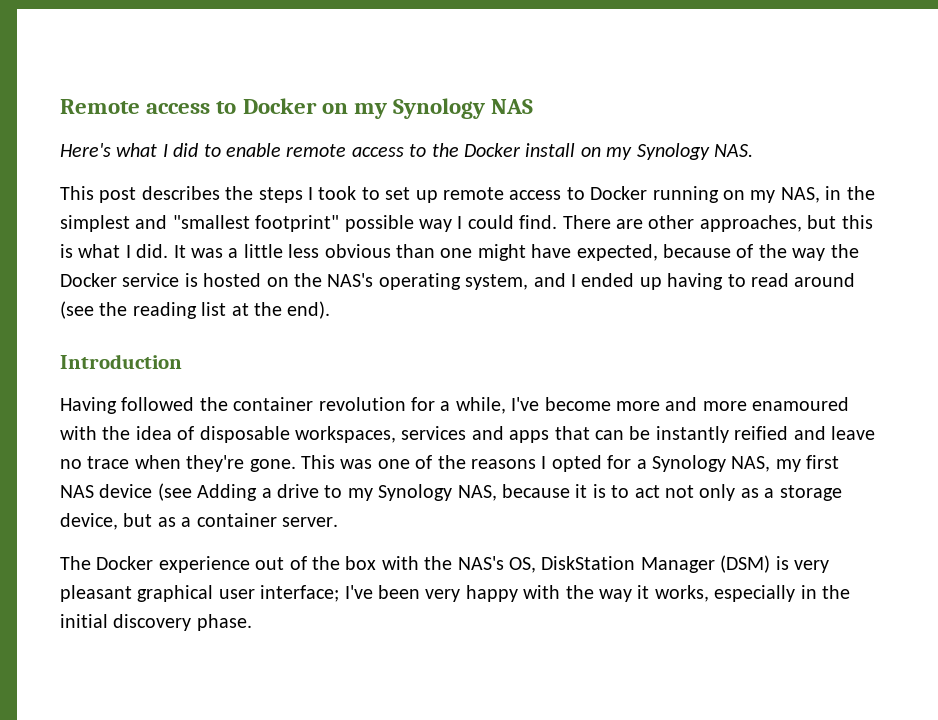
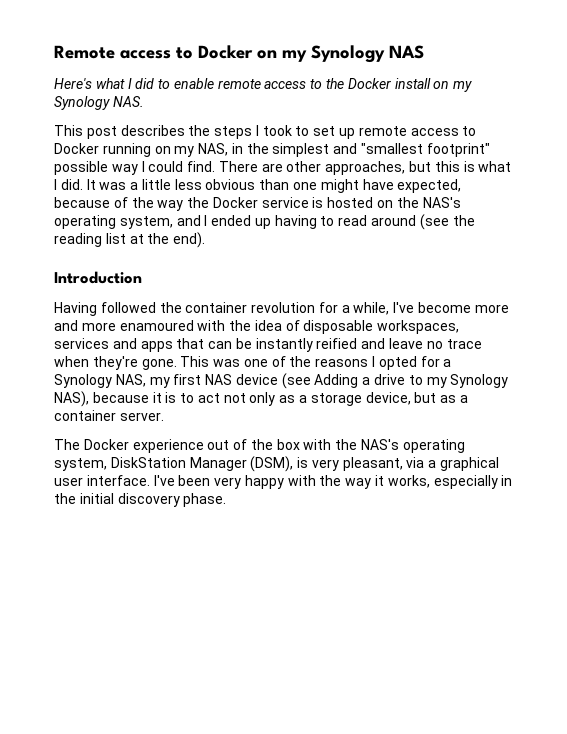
- This was one of the reasons I opted for a Synology NAS, my first NAS device (see Adding a drive to my Synology NAS, because it is to act not only as a storage device, but as a container server.
+ This was one of the reasons I opted for a Synology NAS, my first NAS device (see Adding a drive to my Synology NAS), because it is to act not only as a storage device, but as a container server.
- The Docker experience out of the box with the NAS's OS, DiskStation Manager (DSM) is very pleasant graphical user interface; I've been very happy with the way it works, especially in the initial discovery phase.
+ The Docker experience out of the box with the NAS's operating system, DiskStation Manager (DSM), is very pleasant, via a graphical user interface. I've been very happy with the way it works, especially in the initial discovery phase.

